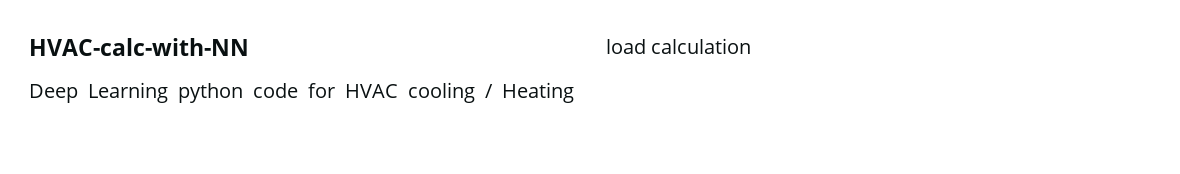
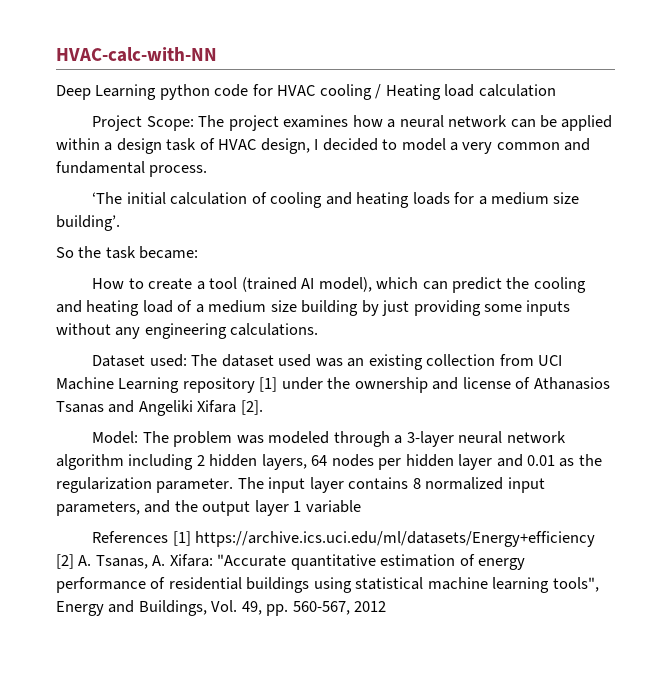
+ Project Scope: The project examines how a neural network can be applied within a design task of HVAC design, I decided to model a very common and fundamental process.
+ ‘The initial calculation of cooling and heating loads for a medium size building’.
+ So the task became:
+ How to create a tool (trained AI model), which can predict the cooling and heating load of a medium size building by just providing some inputs without any engineering calculations.
+ Dataset used: The dataset used was an existing collection from UCI Machine Learning repository [1] under the ownership and license of Athanasios Tsanas and Angeliki Xifara [2].
+ Model: The problem was modeled through a 3-layer neural network algorithm including 2 hidden layers, 64 nodes per hidden layer and 0.01 as the regularization parameter. The input layer contains 8 normalized input parameters, and the output layer 1 variable
+ References [1] https://archive.ics.uci.edu/ml/datasets/Energy+efficiency [2] A. Tsanas, A. Xifara: "Accurate quantitative estimation of energy performance of residential buildings using statistical machine learning tools", Energy and Buildings, Vol. 49, pp. 560-567, 2012

